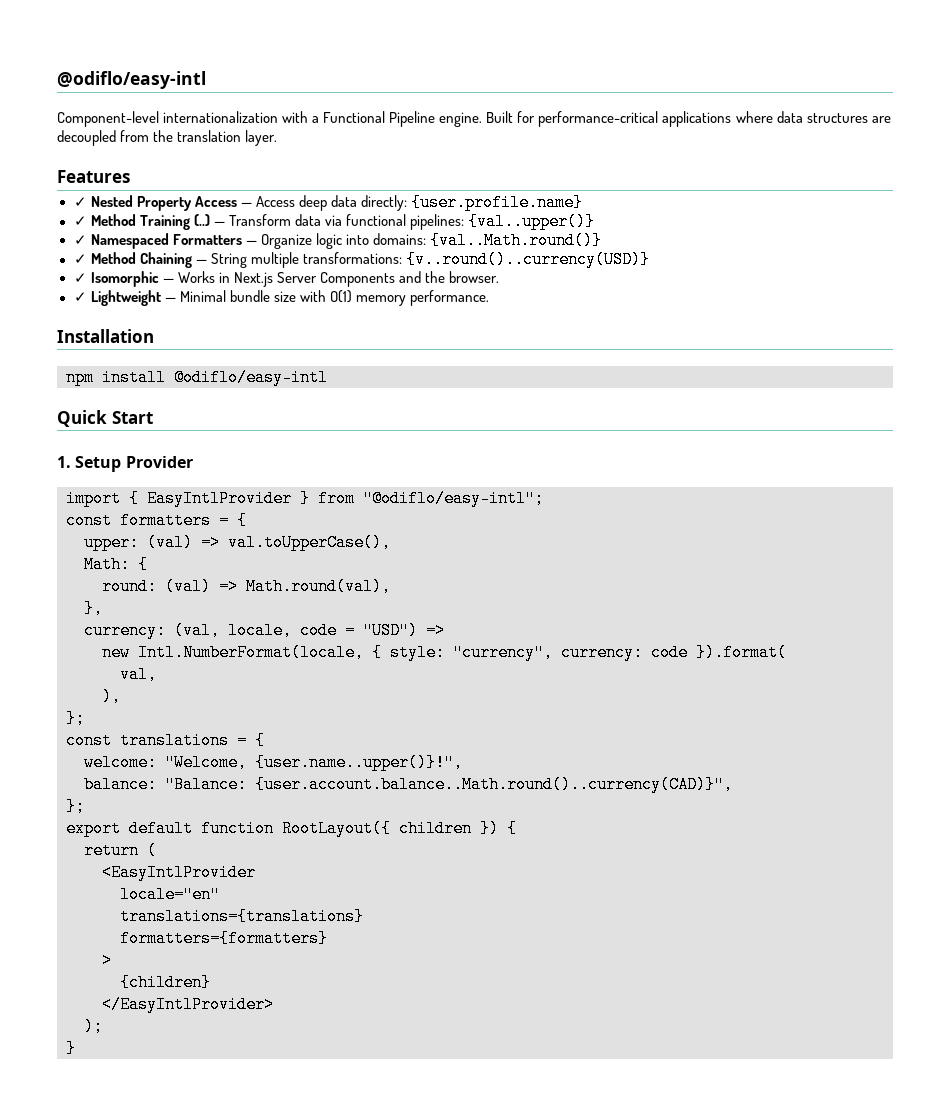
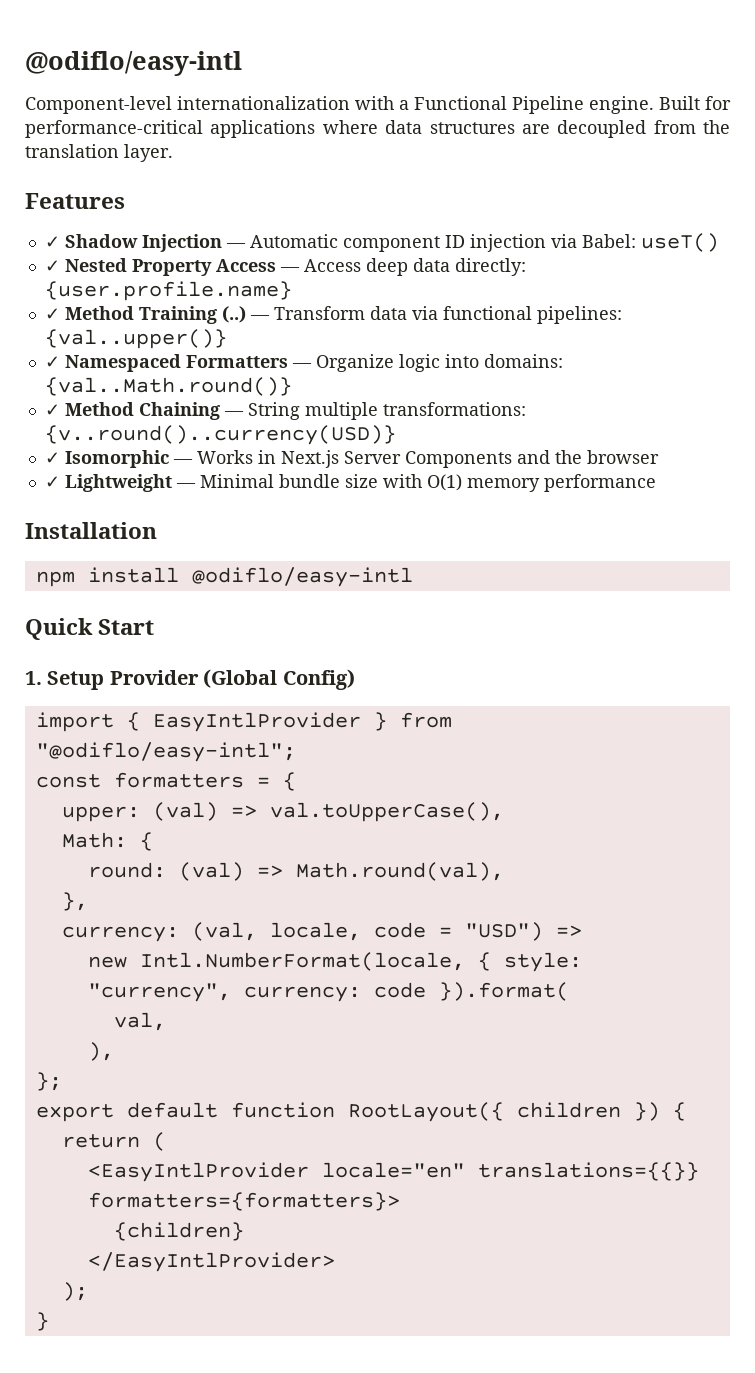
+ ✓ Shadow Injection — Automatic component ID injection via Babel: useT()
- ✓ Isomorphic — Works in Next.js Server Components and the browser.
+ ✓ Isomorphic — Works in Next.js Server Components and the browser
- ✓ Lightweight — Minimal bundle size with O(1) memory performance.
+ ✓ Lightweight — Minimal bundle size with O(1) memory performance
- 1. Setup Provider
+ 1. Setup Provider (Global Config)
- const translations = {
- welcome: "Welcome, {user.name..upper()}!",
- balance: "Balance: {user.account.balance..Math.round()..currency(CAD)}",
- };
- <EasyIntlProvider
- locale="en"
- translations={translations}
- formatters={formatters}
- >
+ <EasyIntlProvider locale="en" translations={{}} formatters={formatters}>

